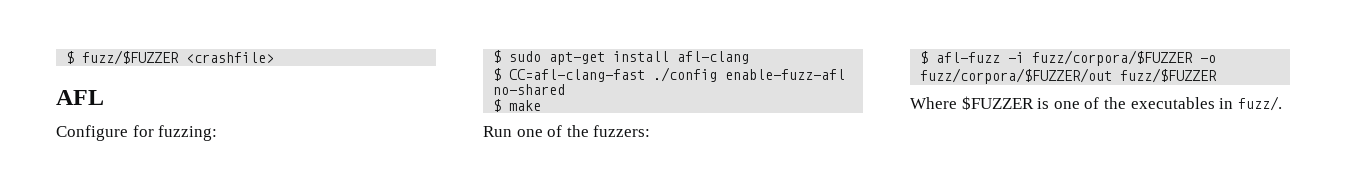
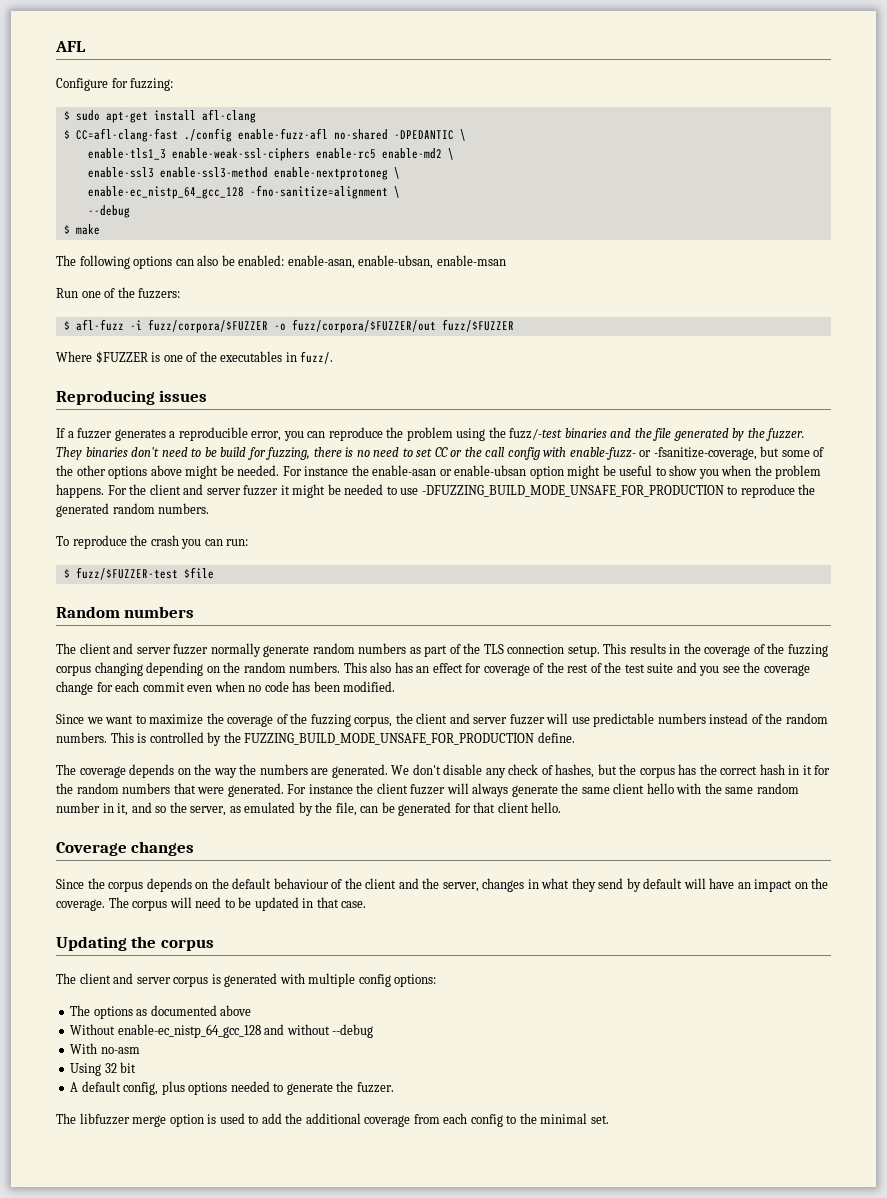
- $ fuzz/$FUZZER <crashfile>
- $ CC=afl-clang-fast ./config enable-fuzz-afl no-shared
+ $ CC=afl-clang-fast ./config enable-fuzz-afl no-shared -DPEDANTIC \
+ enable-tls1_3 enable-weak-ssl-ciphers enable-rc5 enable-md2 \
+ enable-ssl3 enable-ssl3-method enable-nextprotoneg \
+ enable-ec_nistp_64_gcc_128 -fno-sanitize=alignment \
+ --debug
  $ make
+ The following options can also be enabled: enable-asan, enable-ubsan, enable-msan
+ Reproducing issues
+ If a fuzzer generates a reproducible error, you can reproduce the problem using the fuzz/-test binaries and the file generated by the fuzzer. They binaries don't need to be build for fuzzing, there is no need to set CC or the call config with enable-fuzz- or -fsanitize-coverage, but some of the other options above might be needed. For instance the enable-asan or enable-ubsan option might be useful to show you when the problem happens. For the client and server fuzzer it might be needed to use -DFUZZING_BUILD_MODE_UNSAFE_FOR_PRODUCTION to reproduce the generated random numbers.
+ To reproduce the crash you can run:
+ $ fuzz/$FUZZER-test $file
+ Random numbers
+ The client and server fuzzer normally generate random numbers as part of the TLS connection setup. This results in the coverage of the fuzzing corpus changing depending on the random numbers. This also has an effect for coverage of the rest of the test suite and you see the coverage change for each commit even when no code has been modified.
+ Since we want to maximize the coverage of the fuzzing corpus, the client and server fuzzer will use predictable numbers instead of the random numbers. This is controlled by the FUZZING_BUILD_MODE_UNSAFE_FOR_PRODUCTION define.
+ The coverage depends on the way the numbers are generated. We don't disable any check of hashes, but the corpus has the correct hash in it for the random numbers that were generated. For instance the client fuzzer will always generate the same client hello with the same random number in it, and so the server, as emulated by the file, can be generated for that client hello.
+ Coverage changes
+ Since the corpus depends on the default behaviour of the client and the server, changes in what they send by default will have an impact on the coverage. The corpus will need to be updated in that case.
+ Updating the corpus
+ The client and server corpus is generated with multiple config options:
+ The options as documented above
+ Without enable-ec_nistp_64_gcc_128 and without --debug
+ With no-asm
+ Using 32 bit
+ A default config, plus options needed to generate the fuzzer.
+ The libfuzzer merge option is used to add the additional coverage from each config to the minimal set.

